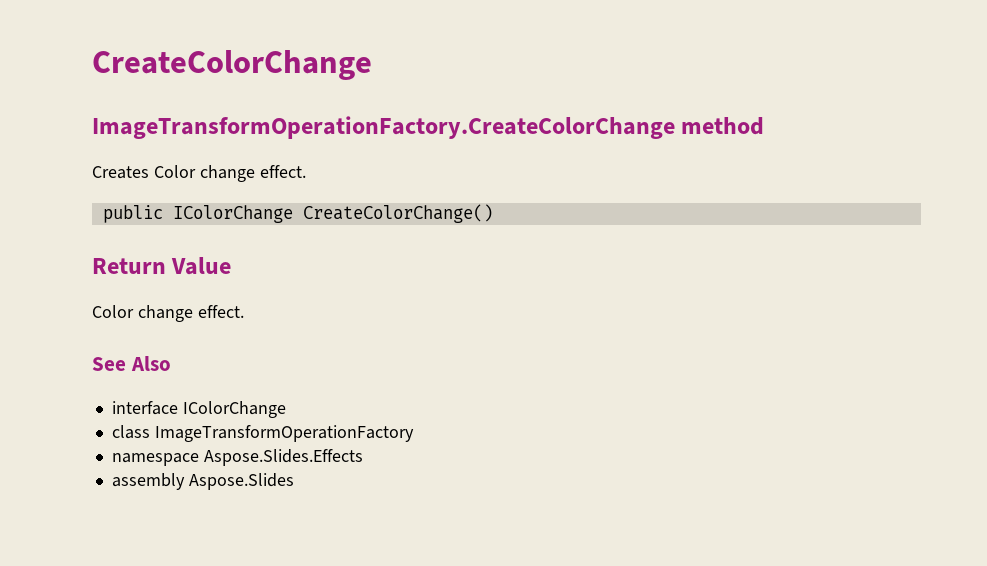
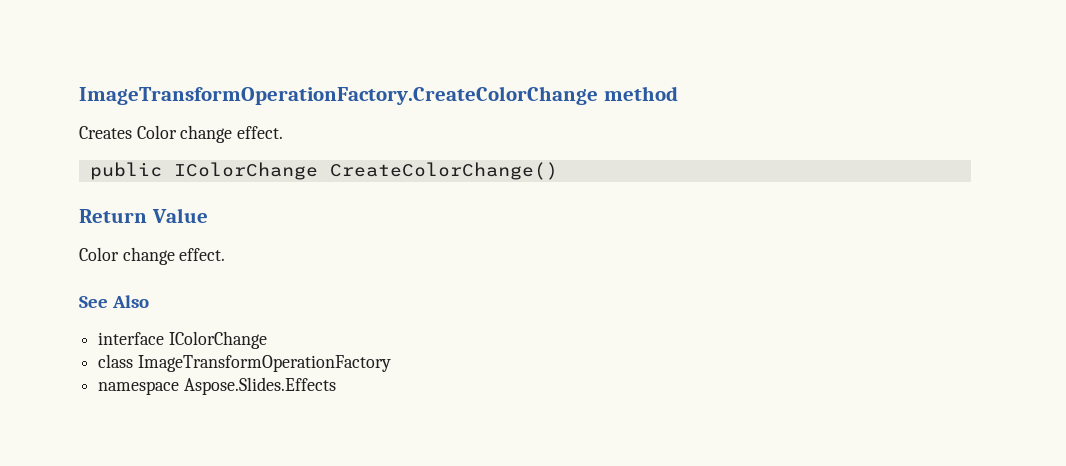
- CreateColorChange
- assembly Aspose.Slides

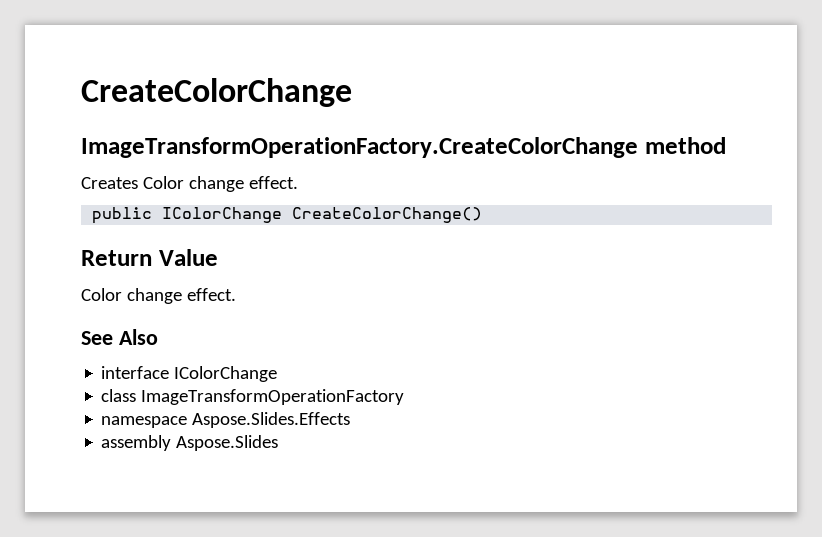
+ CreateColorChange
+ assembly Aspose.Slides

